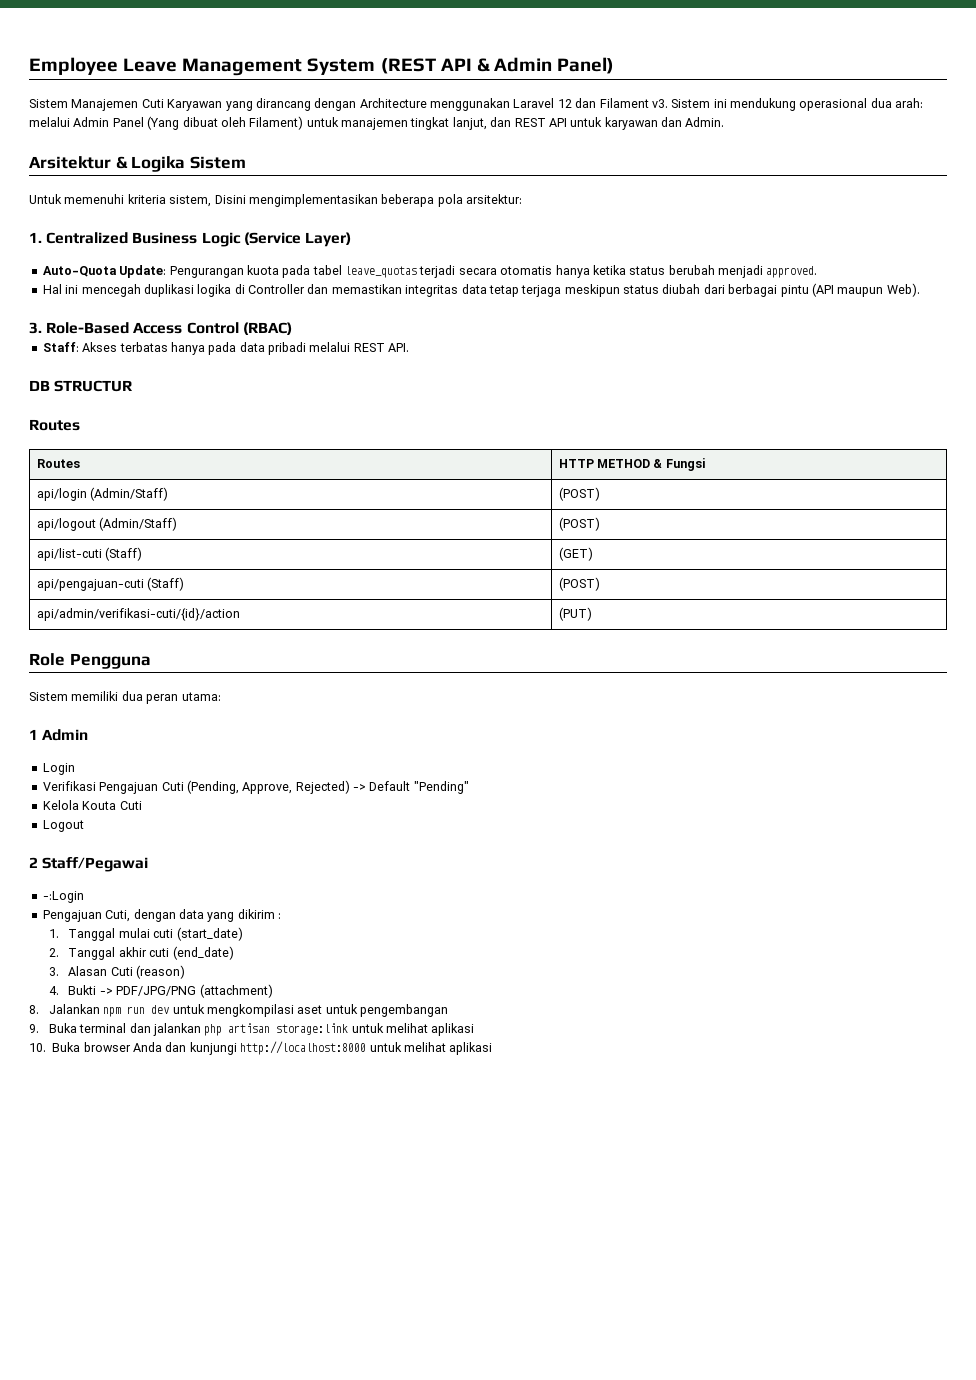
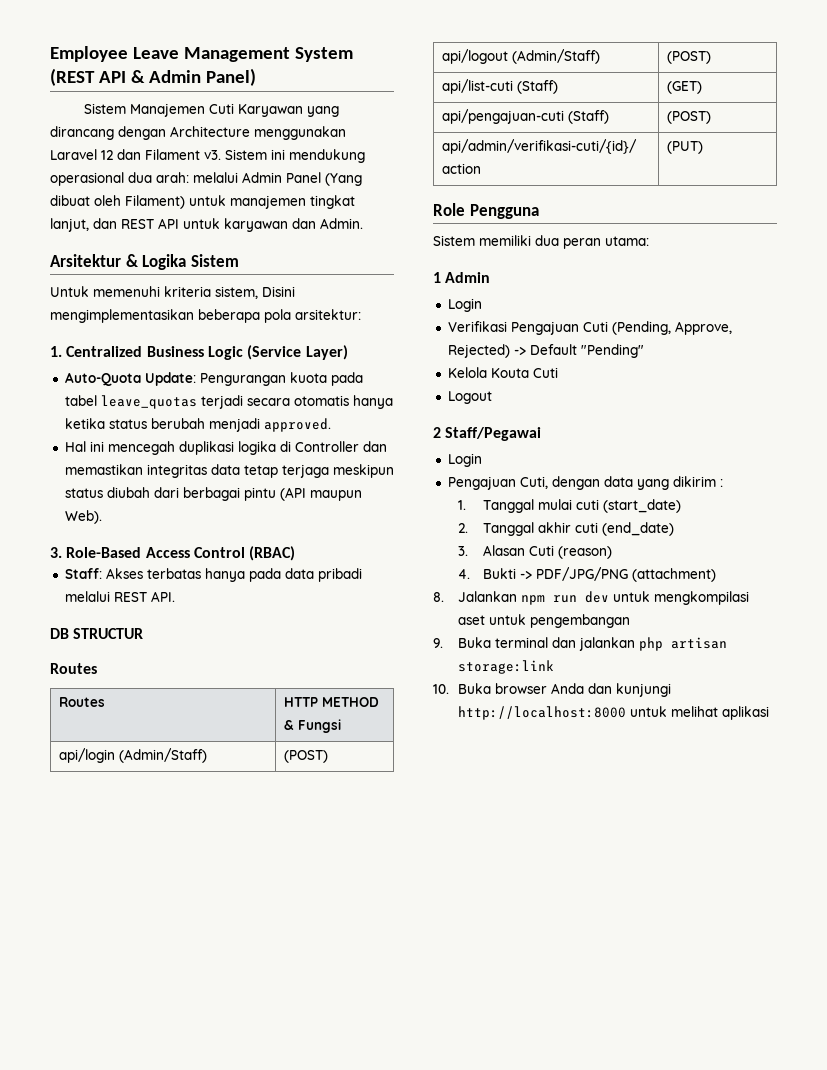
  2 Staff/Pegawai
- -:Login
+ Login
- 9. Buka terminal dan jalankan php artisan storage:link untuk melihat aplikasi
+ 9. Buka terminal dan jalankan php artisan storage:link

